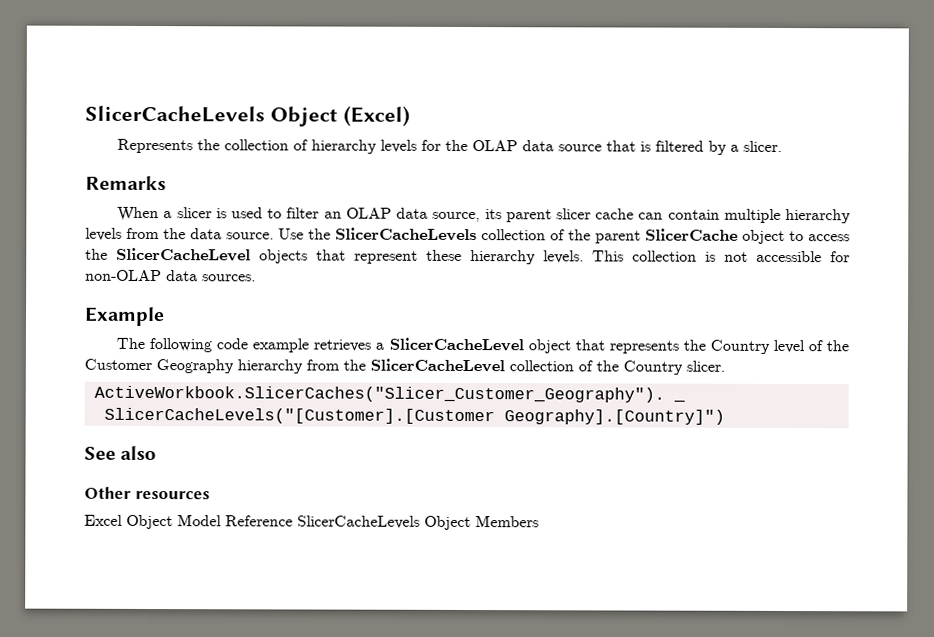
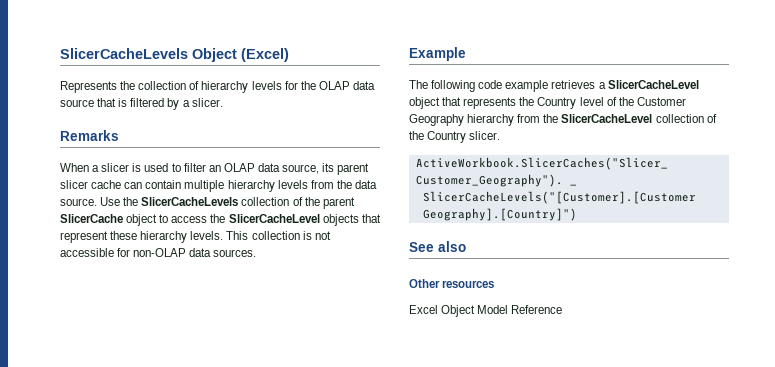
- Excel Object Model Reference SlicerCacheLevels Object Members
+ Excel Object Model Reference

